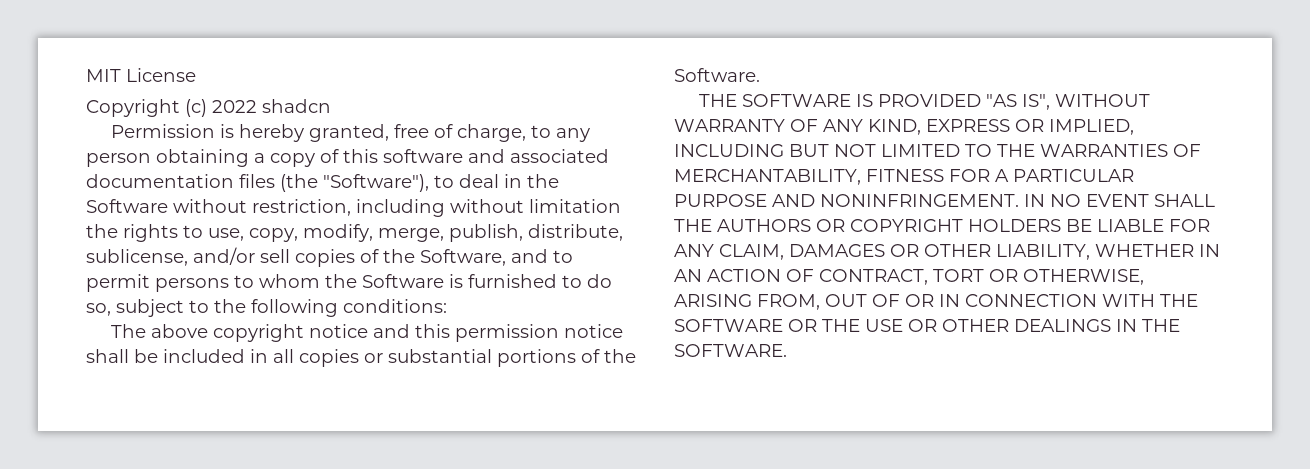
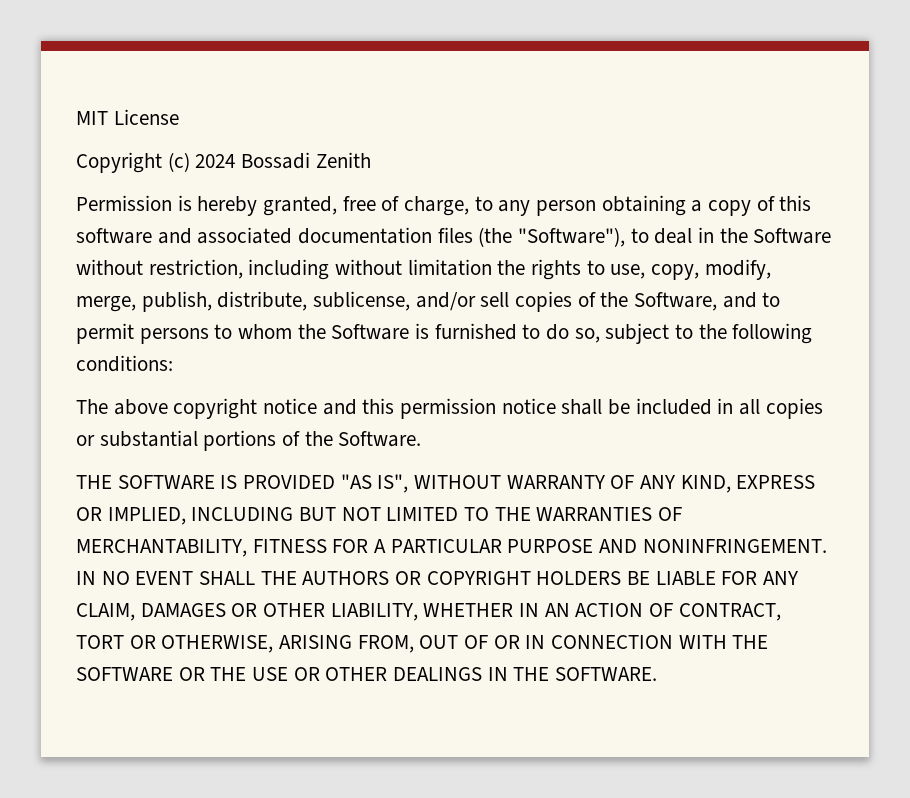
- Copyright (c) 2022 shadcn
+ Copyright (c) 2024 Bossadi Zenith

